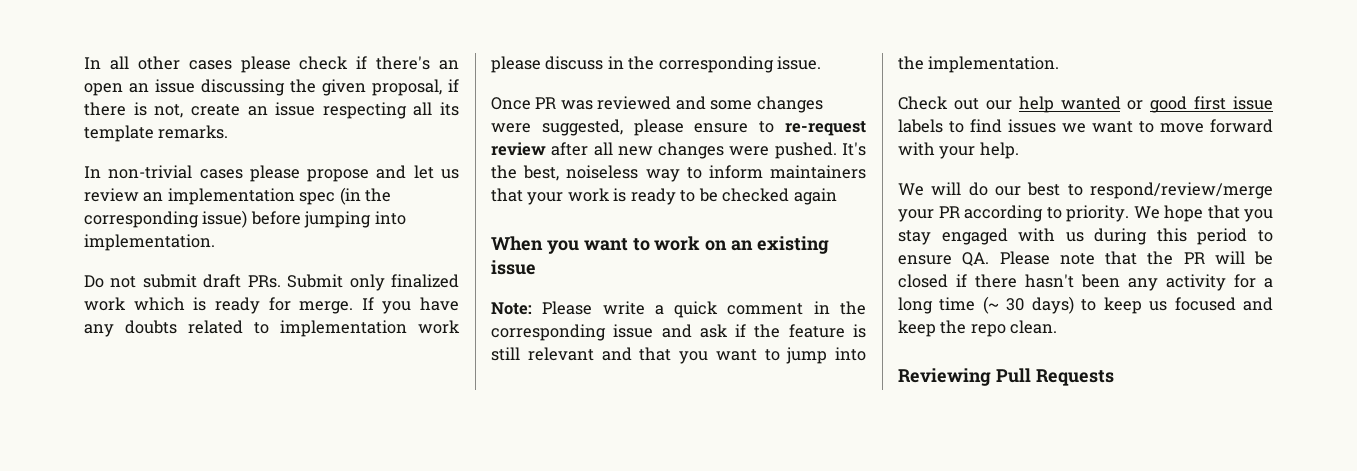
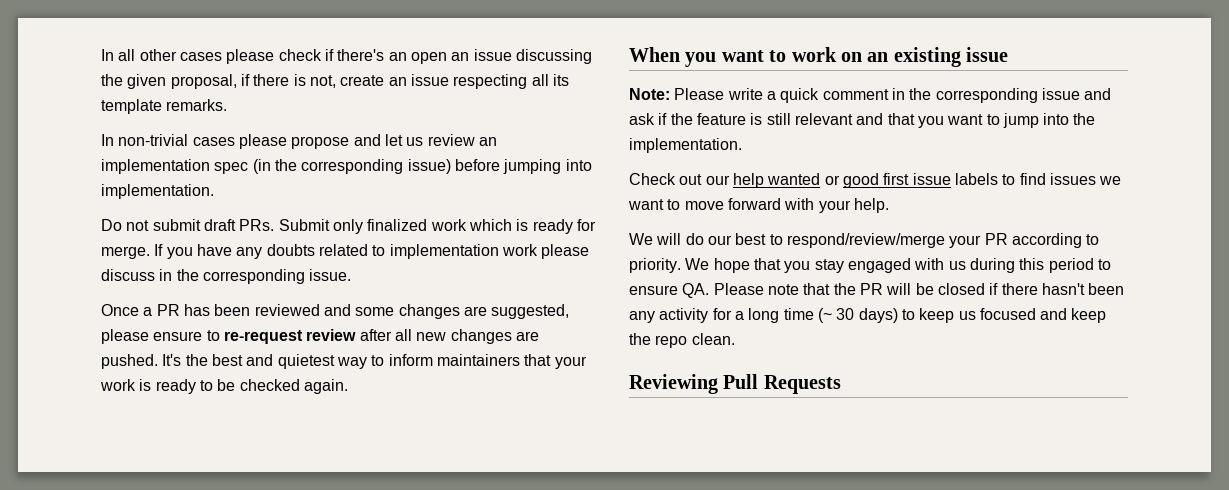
- Once PR was reviewed and some changes were suggested, please ensure to re-request review after all new changes were pushed.
+ Once a PR has been reviewed and some changes are suggested, please ensure to re-request review after all new changes are pushed.
- It's the best, noiseless way to inform maintainers that your work is ready to be checked again
+ It's the best and quietest way to inform maintainers that your work is ready to be checked again.

